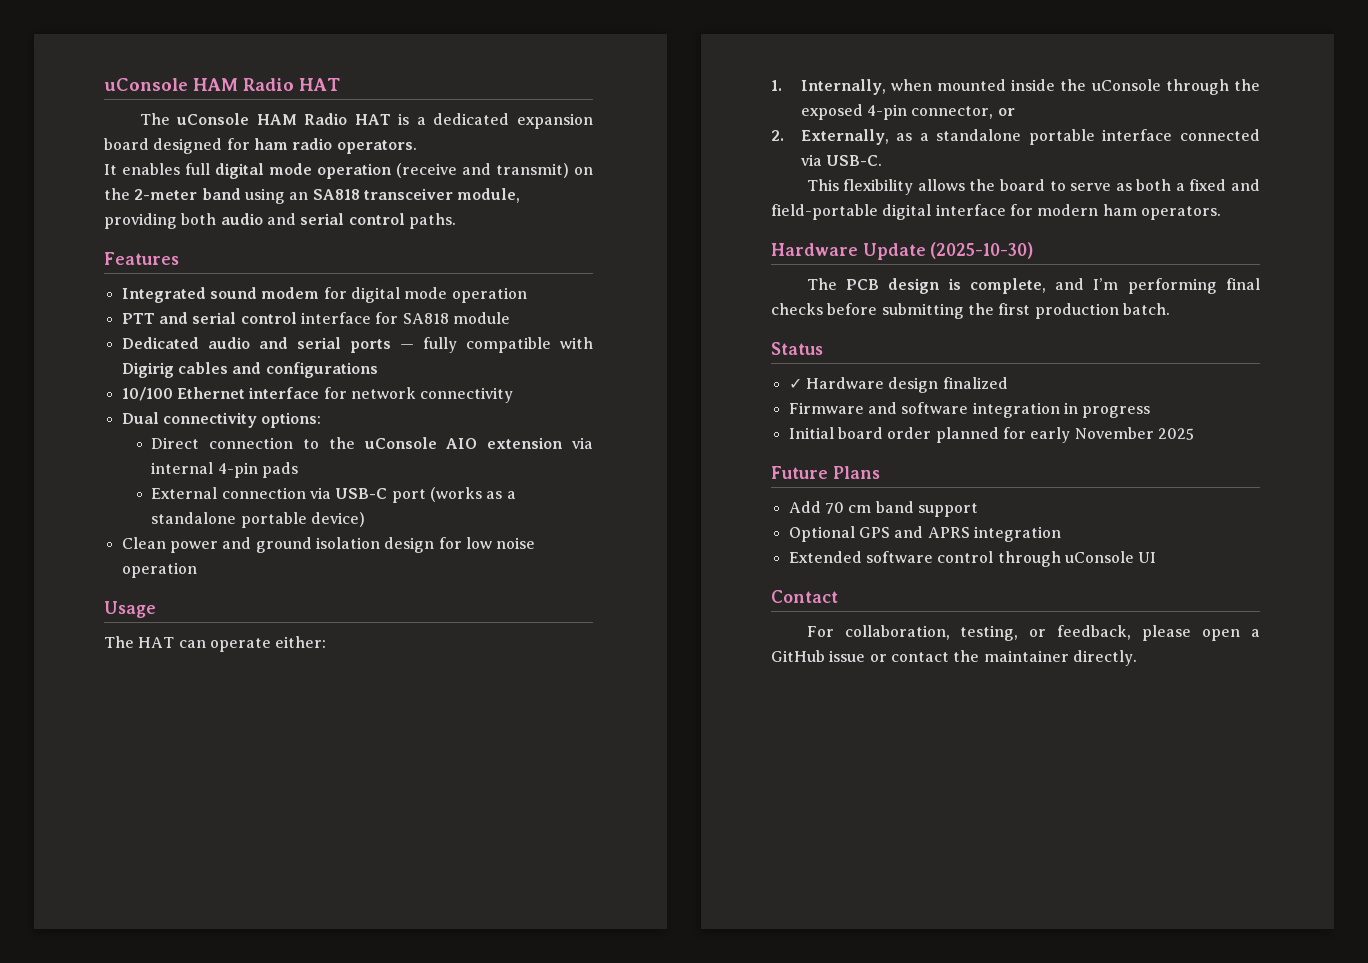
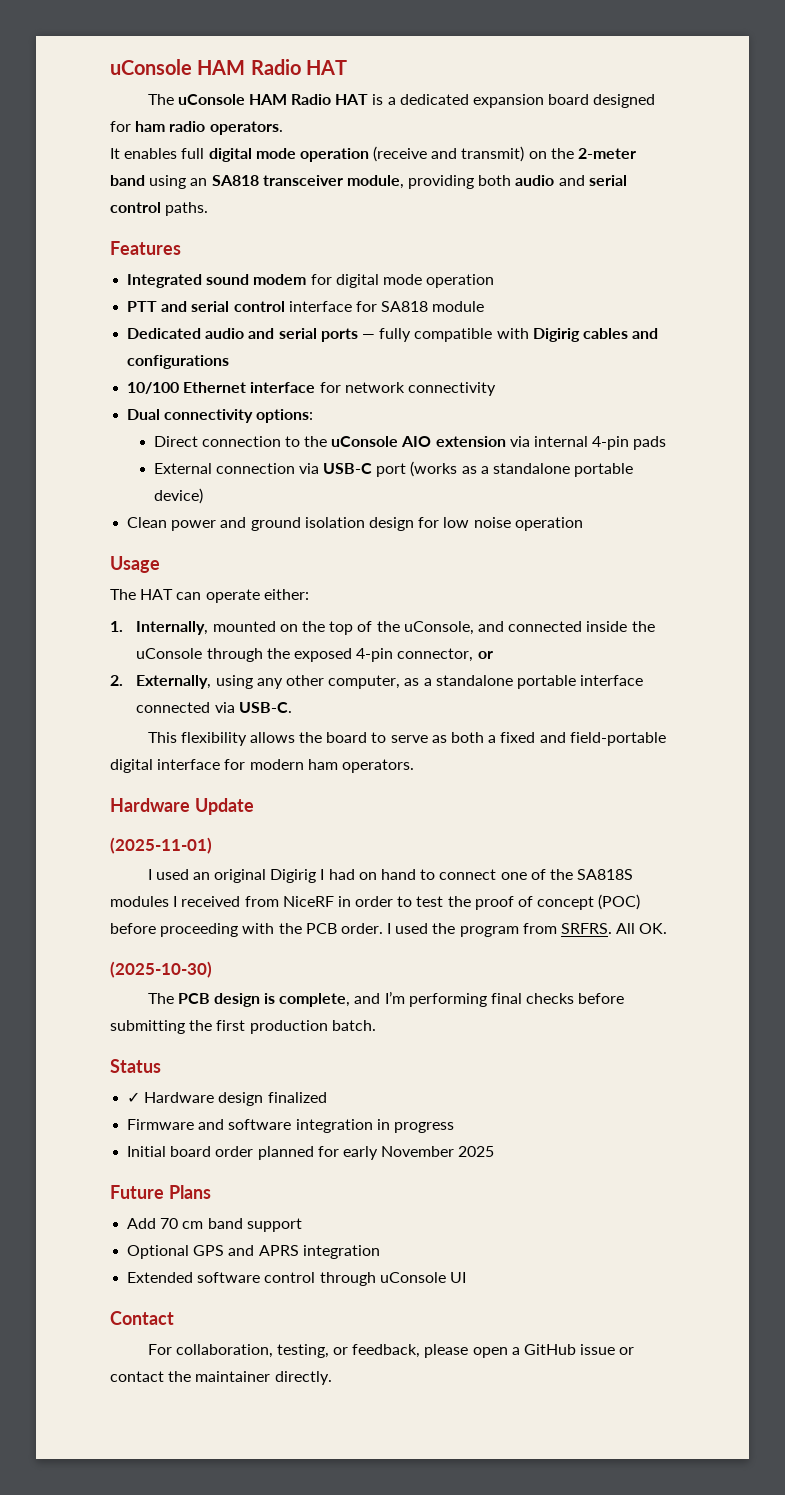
- 1. Internally, when mounted inside the uConsole through the exposed 4-pin connector, or
+ 1. Internally, mounted on the top of the uConsole, and connected inside the uConsole through the exposed 4-pin connector, or
- 2. Externally, as a standalone portable interface connected via USB-C.
+ 2. Externally, using any other computer, as a standalone portable interface connected via USB-C.
- Hardware Update (2025-10-30)
+ Hardware Update
+ (2025-11-01)
+ I used an original Digirig I had on hand to connect one of the SA818S modules I received from NiceRF in order to test the proof of concept (POC) before proceeding with the PCB order. I used the program from SRFRS. All OK.
+ (2025-10-30)

